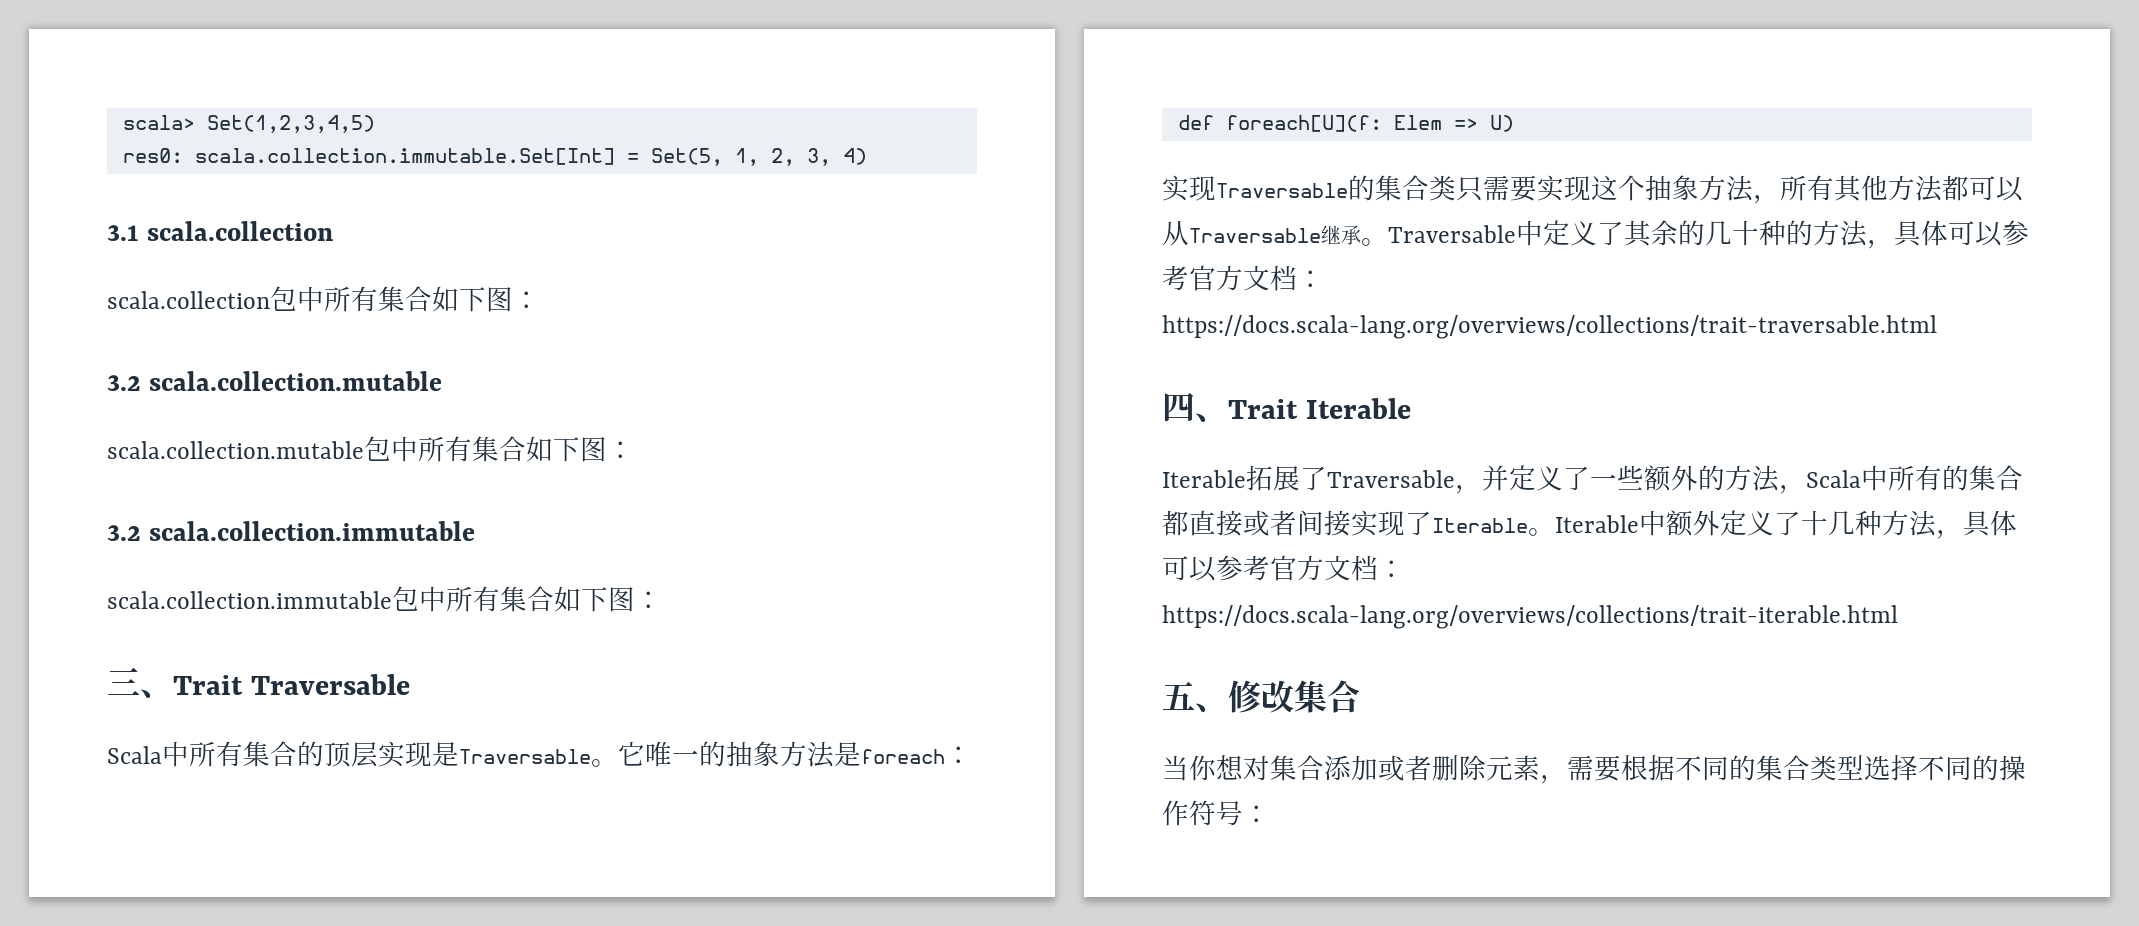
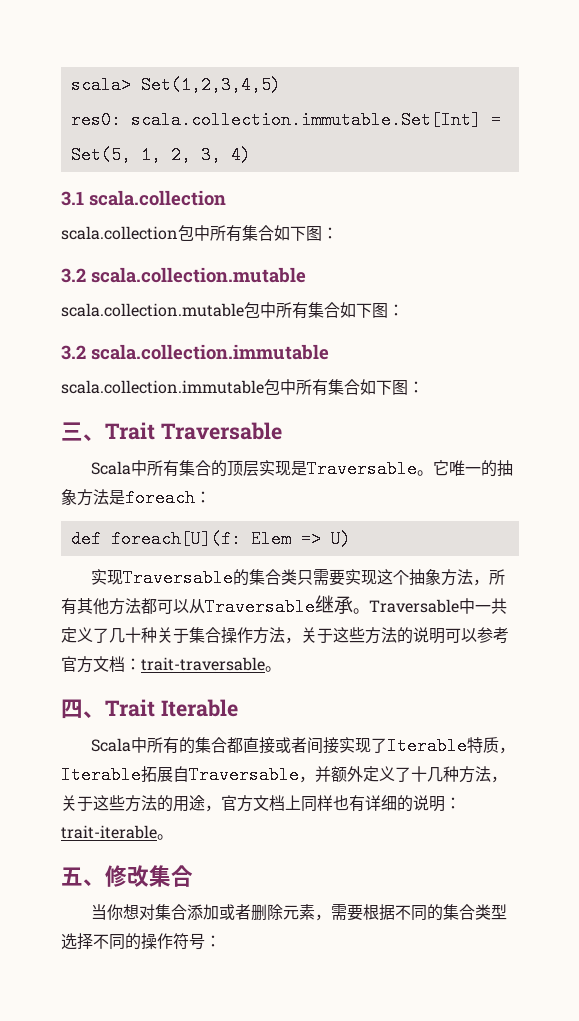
- Traversable中定义了其余的几十种的方法，具体可以参考官方文档：https://docs.scala-lang.org/overviews/collections/trait-traversable.html
+ Traversable中一共定义了几十种关于集合操作方法，关于这些方法的说明可以参考官方文档：trait-traversable。
- Iterable拓展了Traversable，并定义了一些额外的方法，Scala中所有的集合都直接或者间接实现了Iterable。Iterable中额外定义了十几种方法，具体可以参考官方文档：https://docs.scala-lang.org/overviews/collections/trait-iterable.html
+ Scala中所有的集合都直接或者间接实现了Iterable特质，Iterable拓展自Traversable，并额外定义了十几种方法，关于这些方法的用途，官方文档上同样也有详细的说明：trait-iterable。

